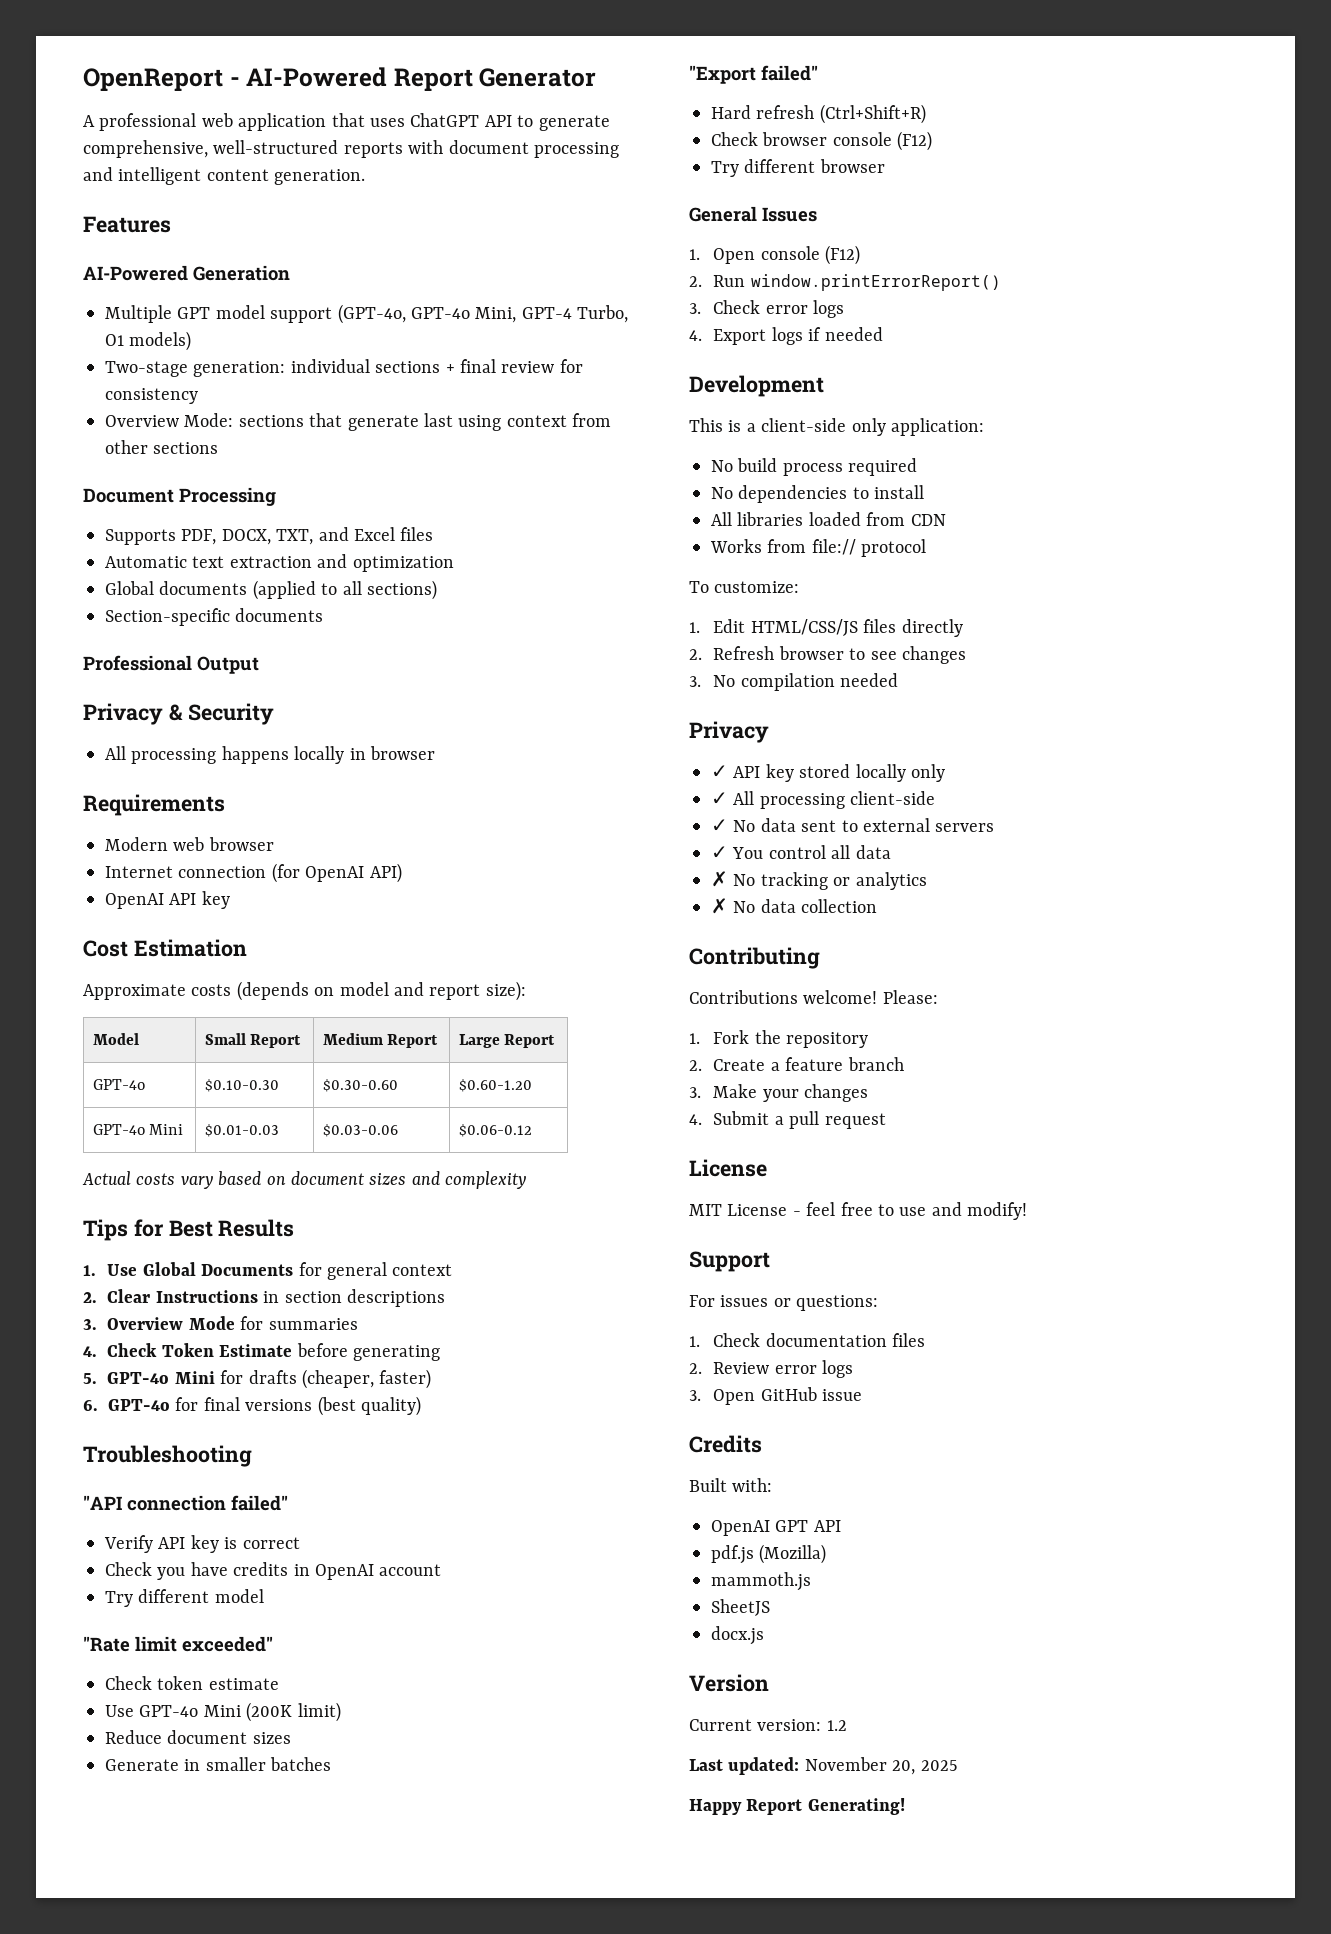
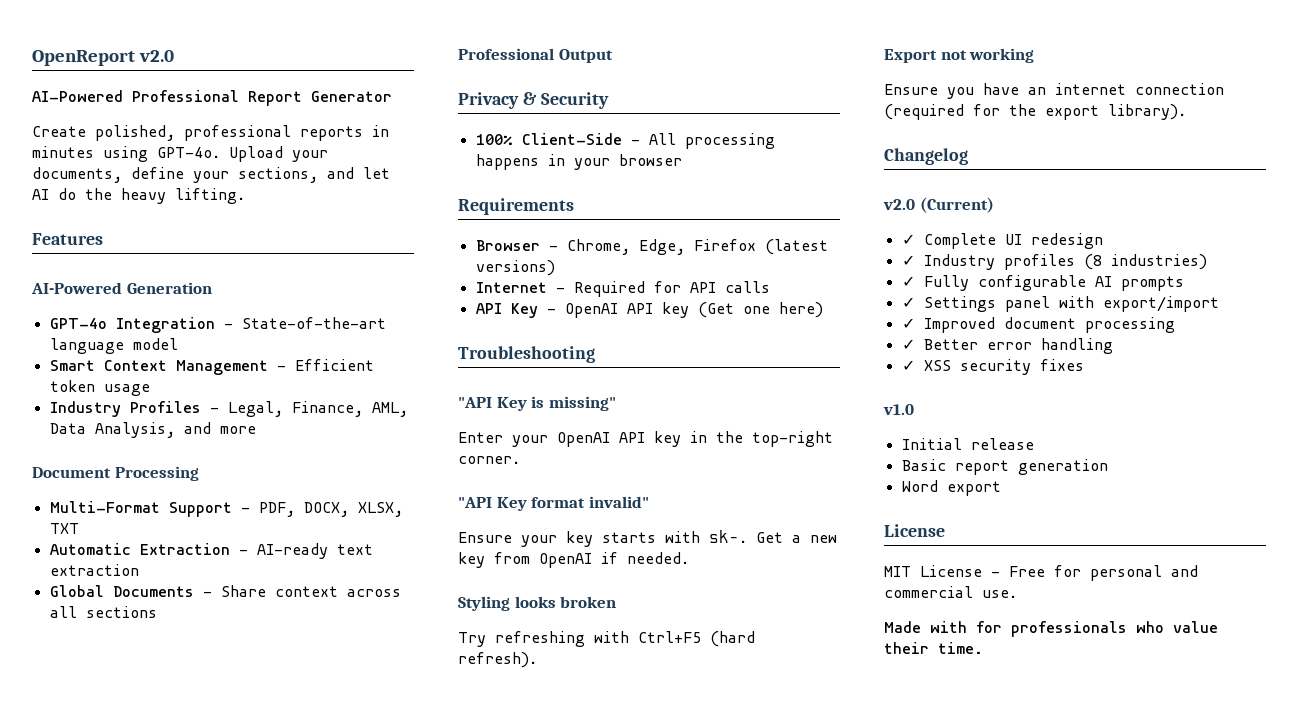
- OpenReport - AI-Powered Report Generator
+ OpenReport v2.0
+ AI-Powered Professional Report Generator
- A professional web application that uses ChatGPT API to generate comprehensive, well-structured reports with document processing and intelligent content generation.
+ Create polished, professional reports in minutes using GPT-4o. Upload your documents, define your sections, and let AI do the heavy lifting.
  Features
  AI-Powered Generation
- Multiple GPT model support (GPT-4o, GPT-4o Mini, GPT-4 Turbo, O1 models)
- Two-stage generation: individual sections + final review for consistency
- Overview Mode: sections that generate last using context from other sections
+ GPT-4o Integration - State-of-the-art language model
+ Smart Context Management - Efficient token usage
+ Industry Profiles - Legal, Finance, AML, Data Analysis, and more
  Document Processing
- Supports PDF, DOCX, TXT, and Excel files
- Automatic text extraction and optimization
- Global documents (applied to all sections)
- Section-specific documents
+ Multi-Format Support - PDF, DOCX, XLSX, TXT
+ Automatic Extraction - AI-ready text extraction
+ Global Documents - Share context across all sections
- All processing happens locally in browser
+ 100% Client-Side - All processing happens in your browser
- Modern web browser
- Internet connection (for OpenAI API)
- OpenAI API key
- Cost Estimation
- Approximate costs (depends on model and report size):
- Model | Small Report | Medium Report | Large Report
- GPT-4o | $0.10-0.30 | $0.30-0.60 | $0.60-1.20
- GPT-4o Mini | $0.01-0.03 | $0.03-0.06 | $0.06-0.12
- Actual costs vary based on document sizes and complexity
- Tips for Best Results
- 1. Use Global Documents for general context
- 2. Clear Instructions in section descriptions
- 3. Overview Mode for summaries
- 4. Check Token Estimate before generating
- 5. GPT-4o Mini for drafts (cheaper, faster)
- 6. GPT-4o for final versions (best quality)
+ Browser - Chrome, Edge, Firefox (latest versions)
+ Internet - Required for API calls
+ API Key - OpenAI API key (Get one here)
  Troubleshooting
- "API connection failed"
- Verify API key is correct
- Check you have credits in OpenAI account
- Try different model
- "Rate limit exceeded"
- Check token estimate
- Use GPT-4o Mini (200K limit)
- Reduce document sizes
- Generate in smaller batches
- "Export failed"
- Hard refresh (Ctrl+Shift+R)
- Check browser console (F12)
- Try different browser
- General Issues
- 1. Open console (F12)
- 2. Run window.printErrorReport()
- 3. Check error logs
- 4. Export logs if needed
- Development
- This is a client-side only application:
- No build process required
- No dependencies to install
- All libraries loaded from CDN
- Works from file:// protocol
- To customize:
- 1. Edit HTML/CSS/JS files directly
- 2. Refresh browser to see changes
- 3. No compilation needed
- Privacy
- ✓ API key stored locally only
- ✓ All processing client-side
- ✓ No data sent to external servers
- ✓ You control all data
- ✗ No tracking or analytics
- ✗ No data collection
- Contributing
- Contributions welcome! Please:
- 1. Fork the repository
- 2. Create a feature branch
- 3. Make your changes
- 4. Submit a pull request
+ "API Key is missing"
+ Enter your OpenAI API key in the top-right corner.
+ "API Key format invalid"
+ Ensure your key starts with sk-. Get a new key from OpenAI if needed.
+ Styling looks broken
+ Try refreshing with Ctrl+F5 (hard refresh).
+ Export not working
+ Ensure you have an internet connection (required for the export library).
+ Changelog
+ v2.0 (Current)
+ ✓ Complete UI redesign
+ ✓ Industry profiles (8 industries)
+ ✓ Fully configurable AI prompts
+ ✓ Settings panel with export/import
+ ✓ Improved document processing
+ ✓ Better error handling
+ ✓ XSS security fixes
+ v1.0
+ Initial release
+ Basic report generation
+ Word export
  License
- MIT License - feel free to use and modify!
- Support
- For issues or questions:
- 1. Check documentation files
- 2. Review error logs
- 3. Open GitHub issue
- Credits
- Built with:
- OpenAI GPT API
- pdf.js (Mozilla)
- mammoth.js
- SheetJS
- docx.js
- Version
- Current version: 1.2
- Last updated: November 20, 2025
- Happy Report Generating!
+ MIT License - Free for personal and commercial use.
+ Made with for professionals who value their time.

